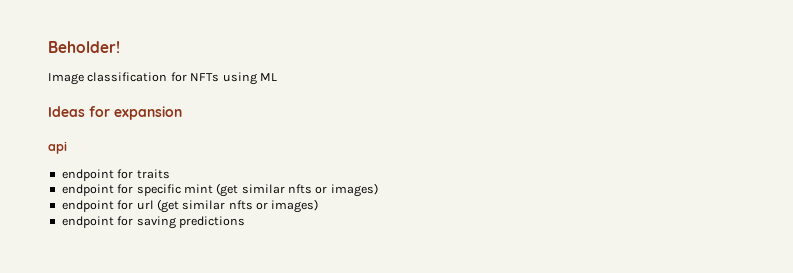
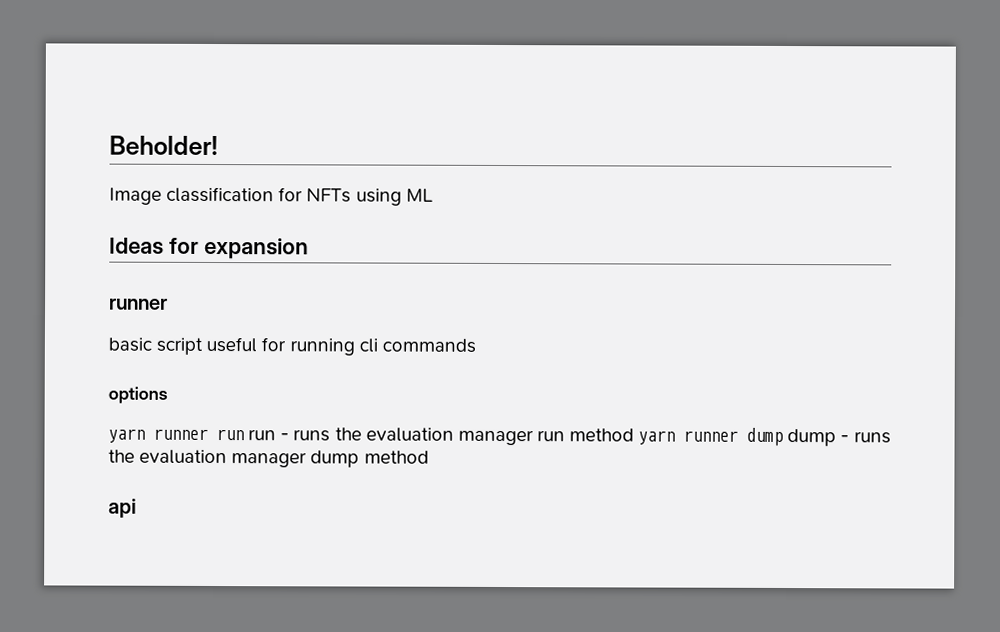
  Ideas for expansion
+ runner
+ basic script useful for running cli commands
+ options
+ yarn runner run run - runs the evaluation manager run method yarn runner dump dump - runs the evaluation manager dump method
  api
- endpoint for traits
- endpoint for specific mint (get similar nfts or images)
- endpoint for url (get similar nfts or images)
- endpoint for saving predictions

